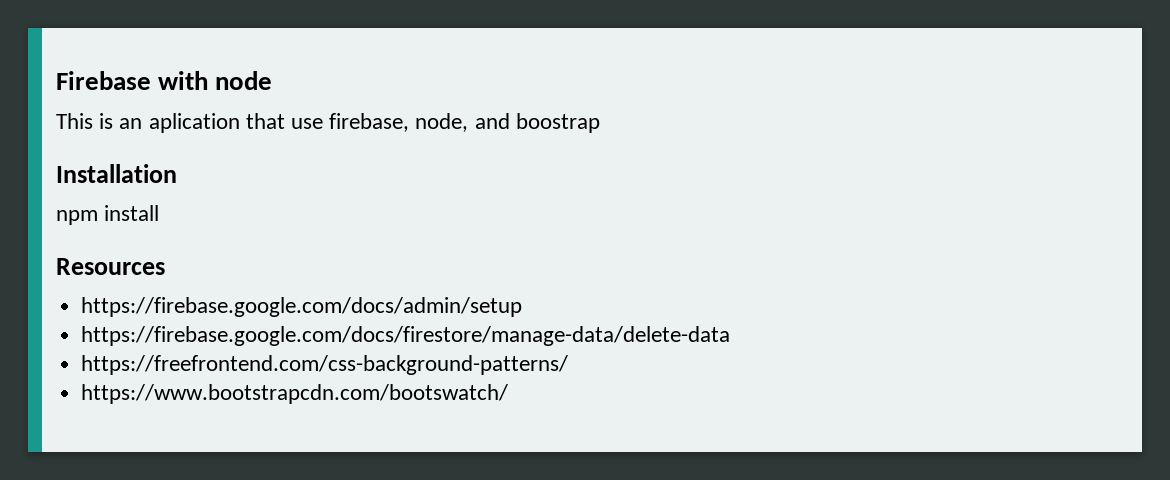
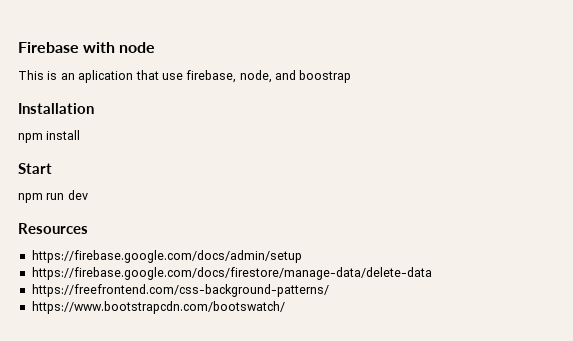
+ Start
+ npm run dev

